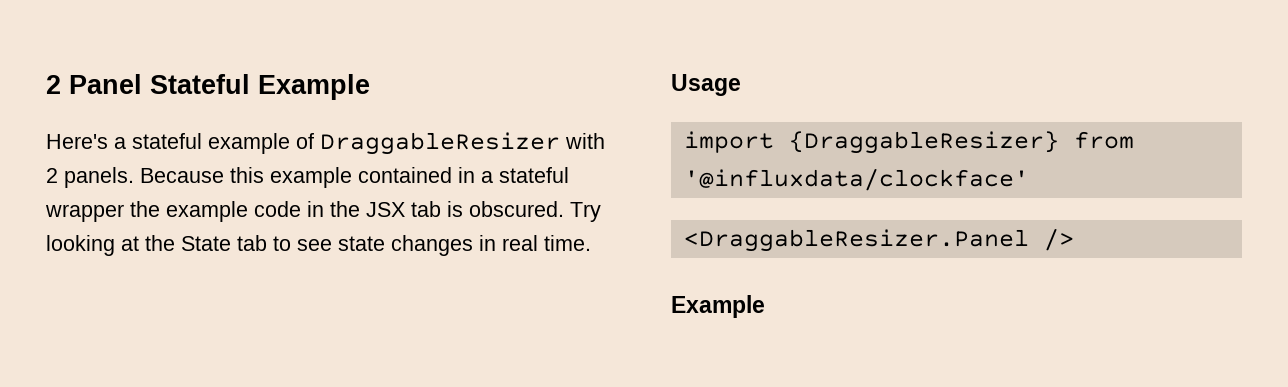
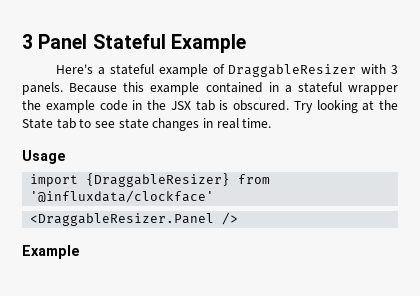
- 2 Panel Stateful Example
+ 3 Panel Stateful Example
- Here's a stateful example of DraggableResizer with 2 panels.
+ Here's a stateful example of DraggableResizer with 3 panels.

